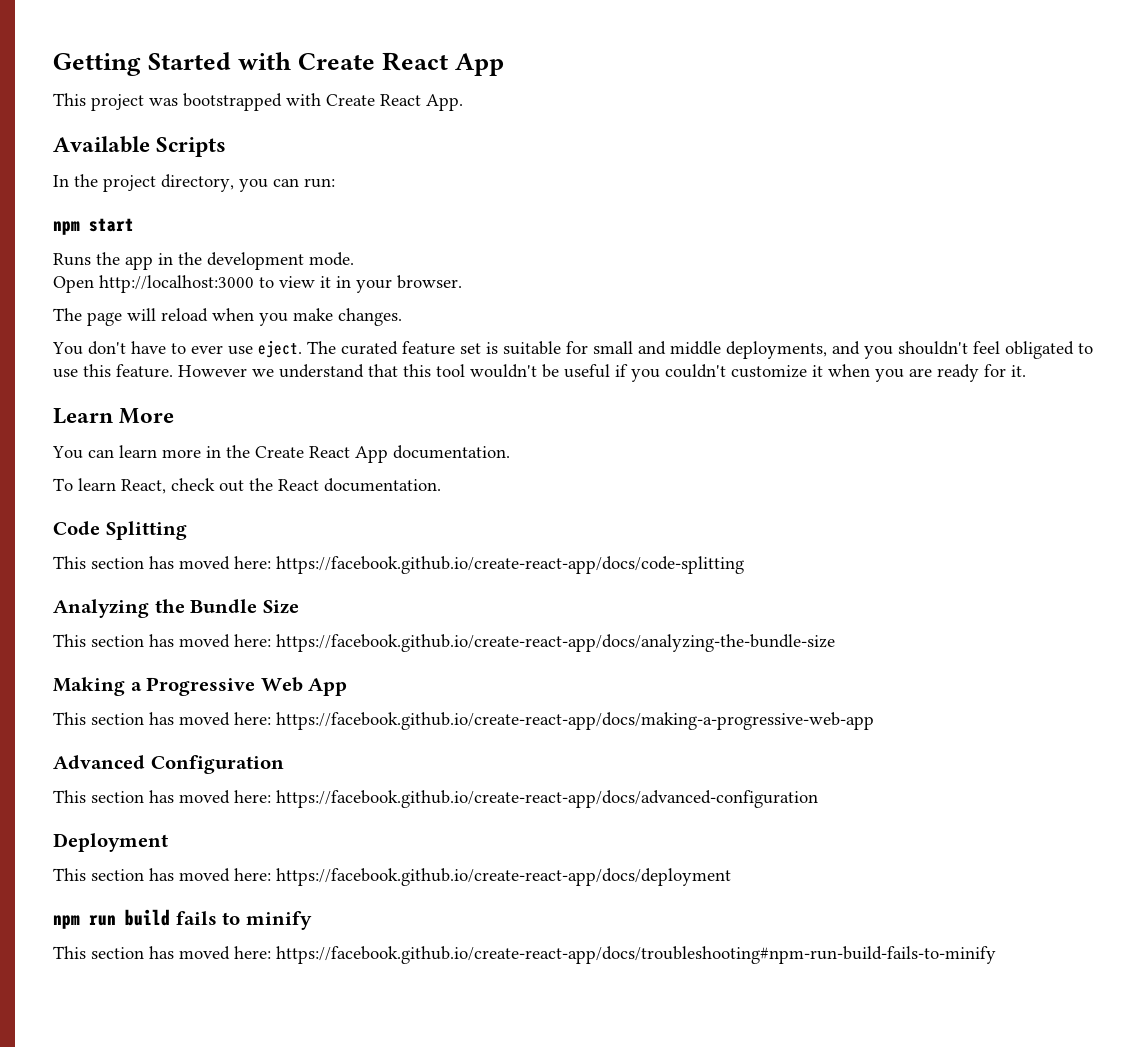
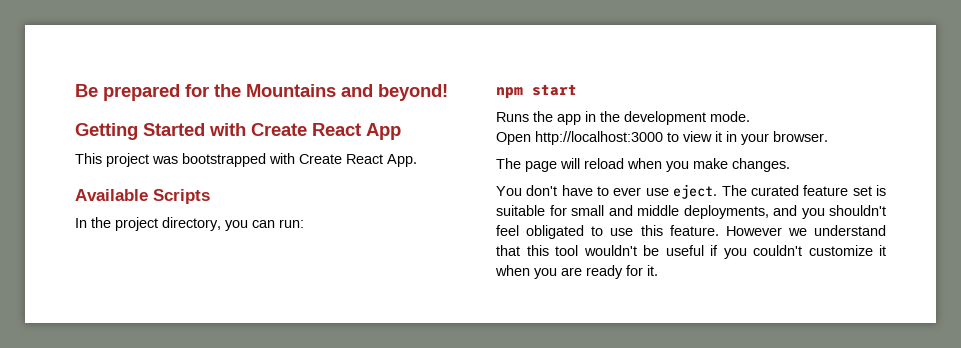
+ Be prepared for the Mountains and beyond!
- Learn More
- You can learn more in the Create React App documentation.
- To learn React, check out the React documentation.
- Code Splitting
- This section has moved here: https://facebook.github.io/create-react-app/docs/code-splitting
- Analyzing the Bundle Size
- This section has moved here: https://facebook.github.io/create-react-app/docs/analyzing-the-bundle-size
- Making a Progressive Web App
- This section has moved here: https://facebook.github.io/create-react-app/docs/making-a-progressive-web-app
- Advanced Configuration
- This section has moved here: https://facebook.github.io/create-react-app/docs/advanced-configuration
- Deployment
- This section has moved here: https://facebook.github.io/create-react-app/docs/deployment
- npm run build fails to minify
- This section has moved here: https://facebook.github.io/create-react-app/docs/troubleshooting#npm-run-build-fails-to-minify

